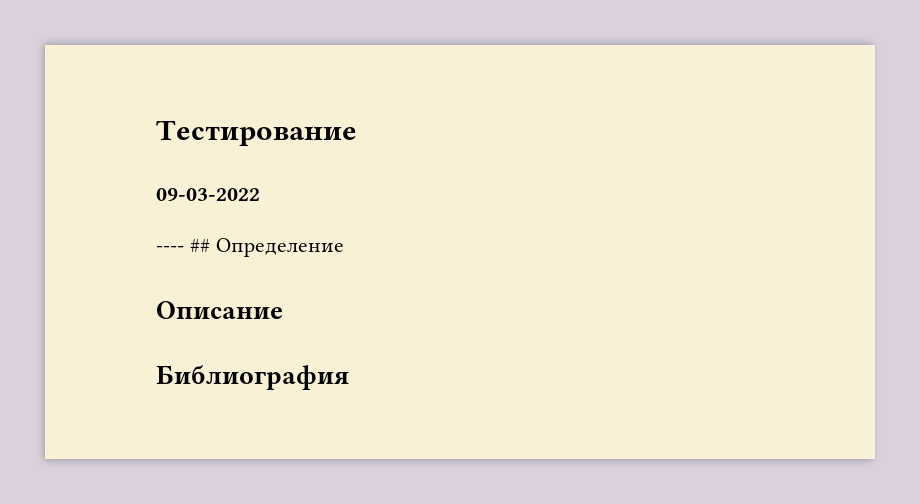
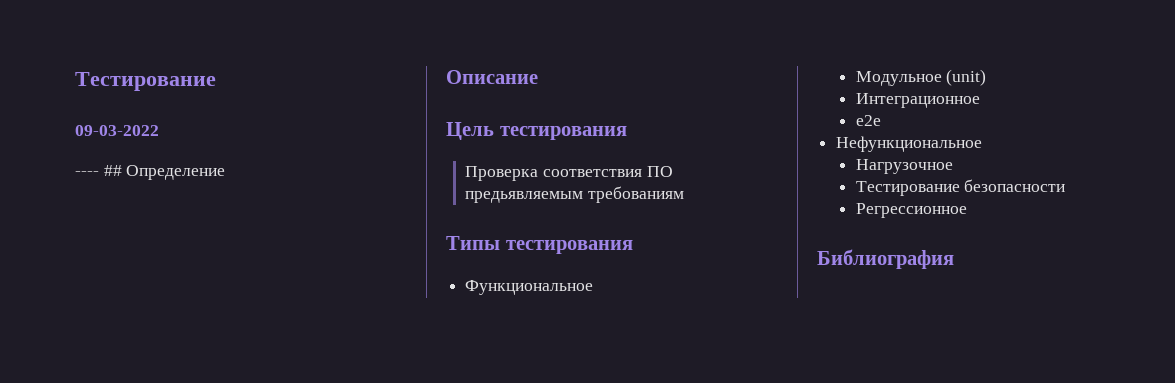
+ Цель тестирования
+ Проверка соответствия ПО предьявляемым требованиям
+ Типы тестирования
+ Функциональное
+ Модульное (unit)
+ Интеграционное
+ e2e
+ Нефункциональное
+ Нагрузочное
+ Тестирование безопасности
+ Регрессионное

